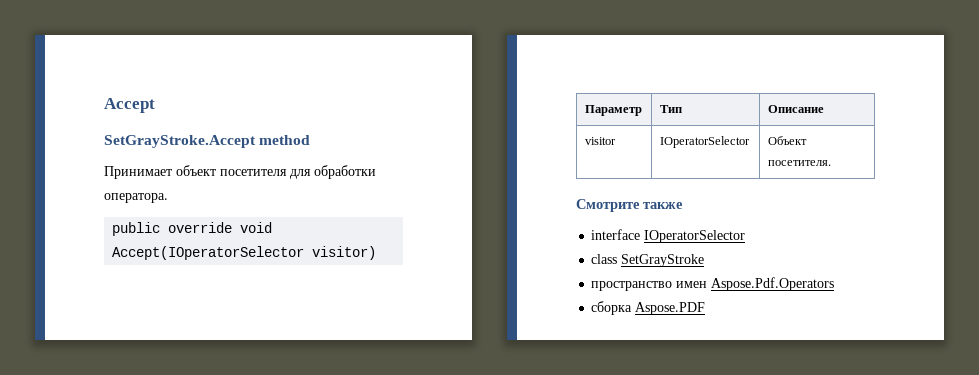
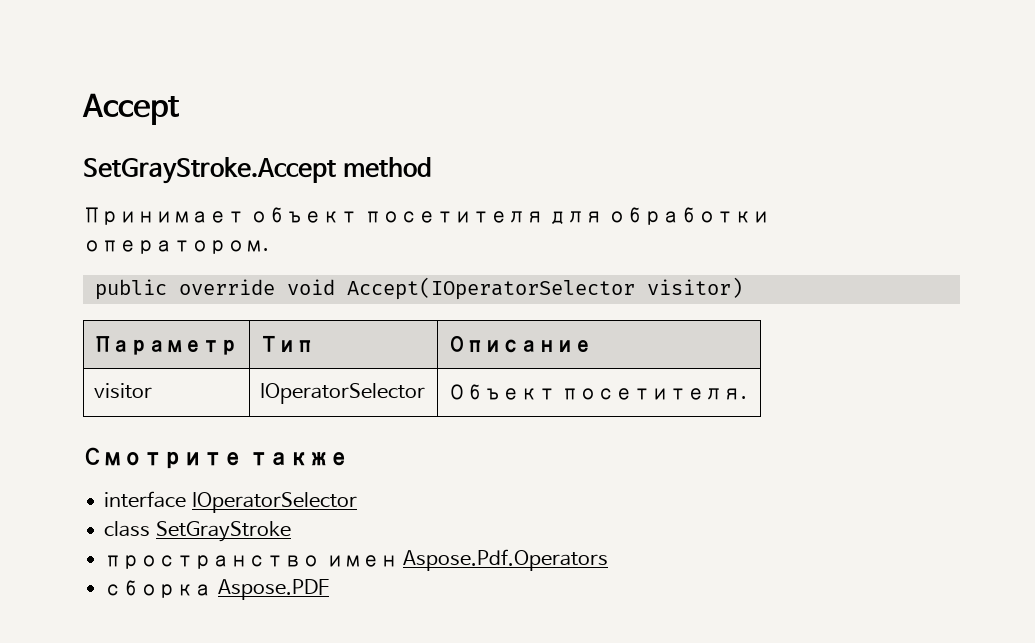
- Принимает объект посетителя для обработки оператора.
+ Принимает объект посетителя для обработки оператором.

